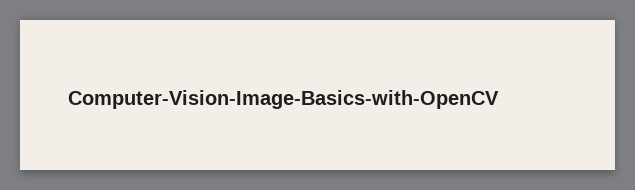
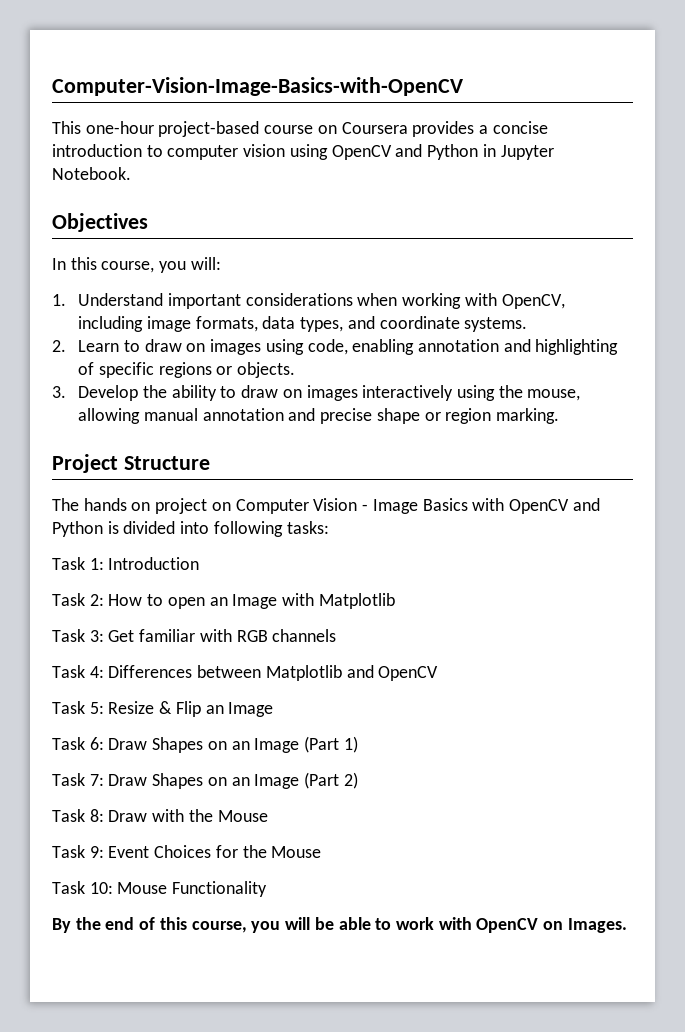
+ This one-hour project-based course on Coursera provides a concise introduction to computer vision using OpenCV and Python in Jupyter Notebook.
+ Objectives
+ In this course, you will:
+ 1. Understand important considerations when working with OpenCV, including image formats, data types, and coordinate systems.
+ 2. Learn to draw on images using code, enabling annotation and highlighting of specific regions or objects.
+ 3. Develop the ability to draw on images interactively using the mouse, allowing manual annotation and precise shape or region marking.
+ Project Structure
+ The hands on project on Computer Vision - Image Basics with OpenCV and Python is divided into following tasks:
+ Task 1: Introduction
+ Task 2: How to open an Image with Matplotlib
+ Task 3: Get familiar with RGB channels
+ Task 4: Differences between Matplotlib and OpenCV
+ Task 5: Resize & Flip an Image
+ Task 6: Draw Shapes on an Image (Part 1)
+ Task 7: Draw Shapes on an Image (Part 2)
+ Task 8: Draw with the Mouse
+ Task 9: Event Choices for the Mouse
+ Task 10: Mouse Functionality
+ By the end of this course, you will be able to work with OpenCV on Images.

